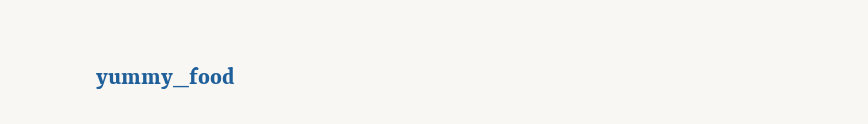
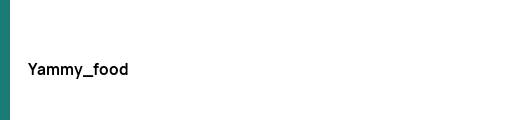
- yummy_food
+ Yammy_food

